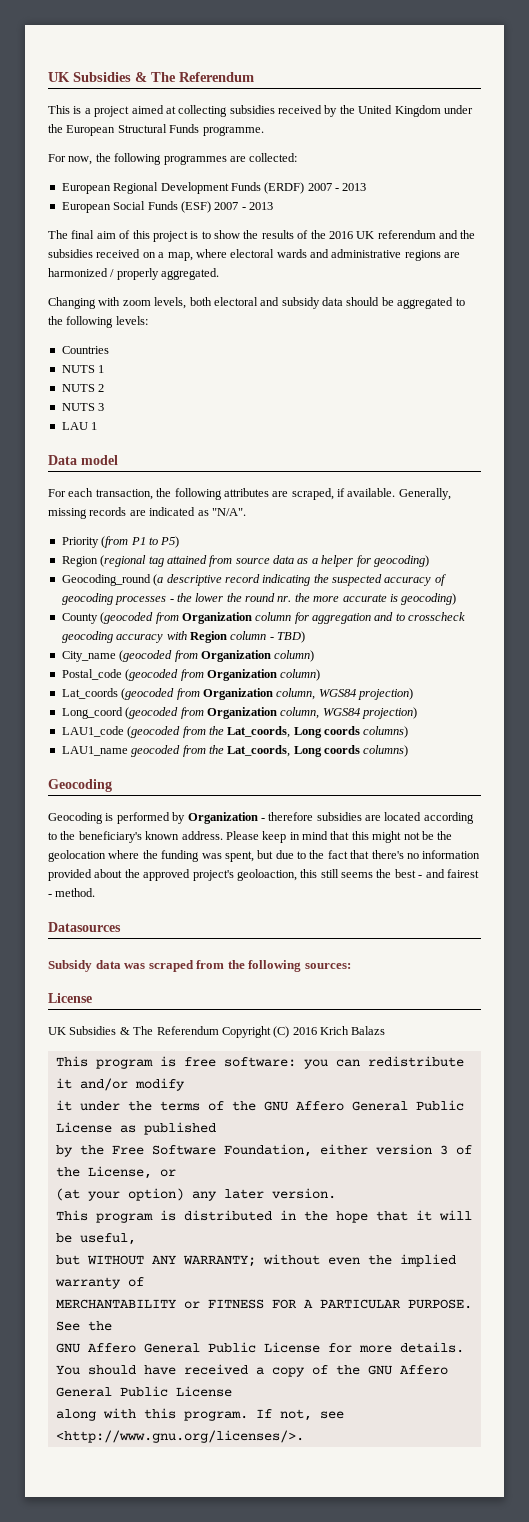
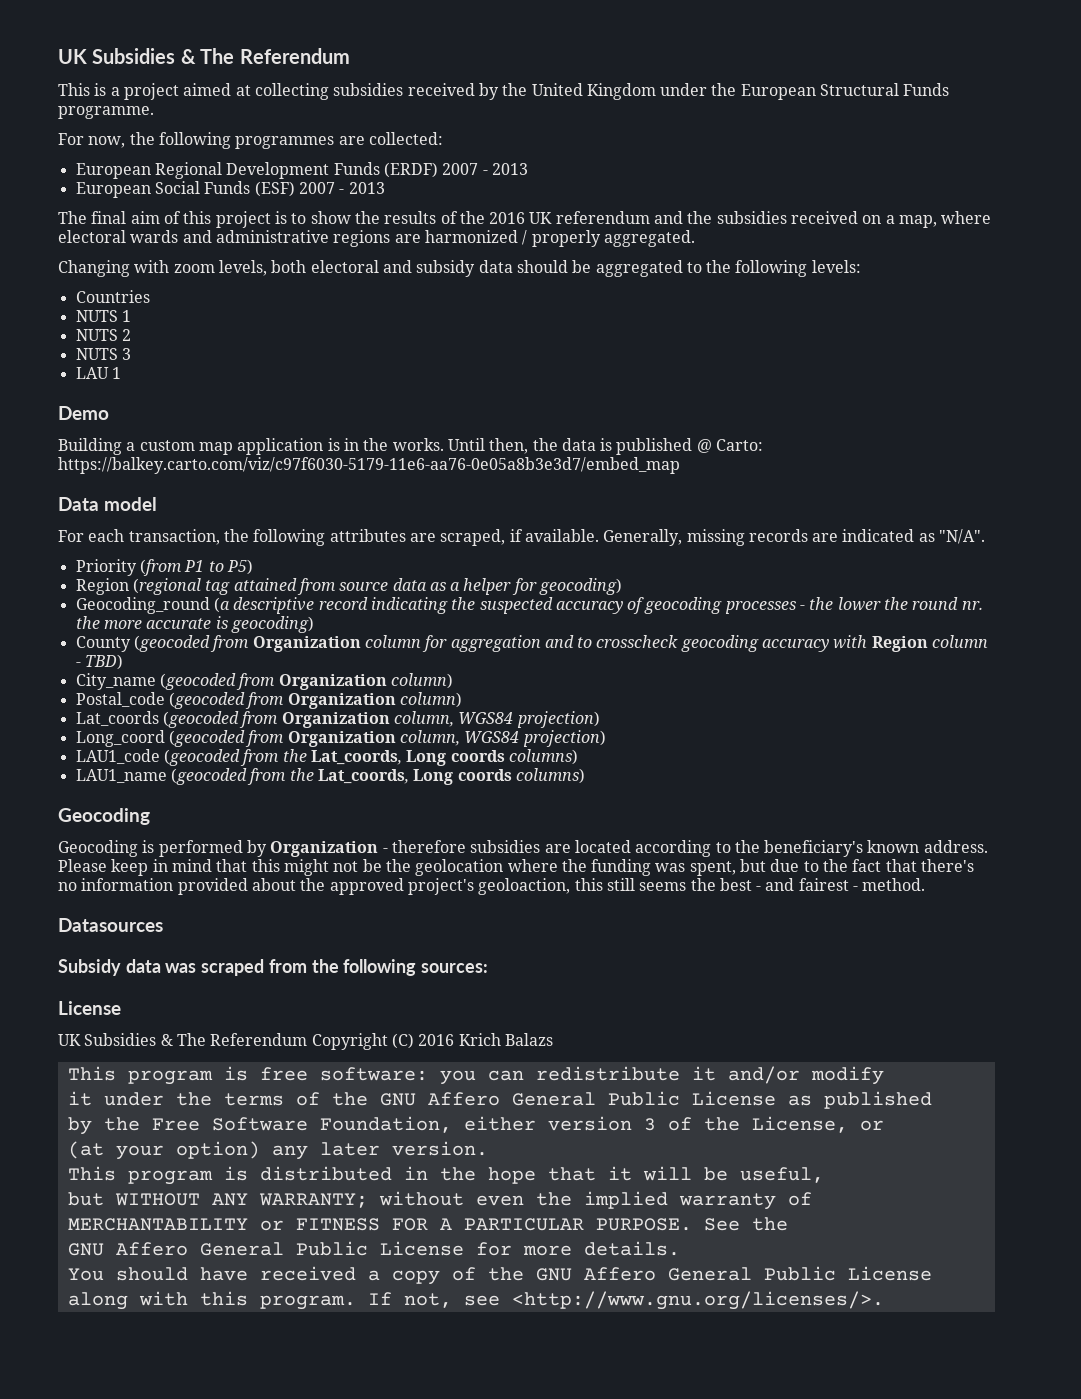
+ Demo
+ Building a custom map application is in the works. Until then, the data is published @ Carto: https://balkey.carto.com/viz/c97f6030-5179-11e6-aa76-0e05a8b3e3d7/embed_map
- LAU1_name geocoded from the Lat_coords, Long coords columns)
+ LAU1_name (geocoded from the Lat_coords, Long coords columns)

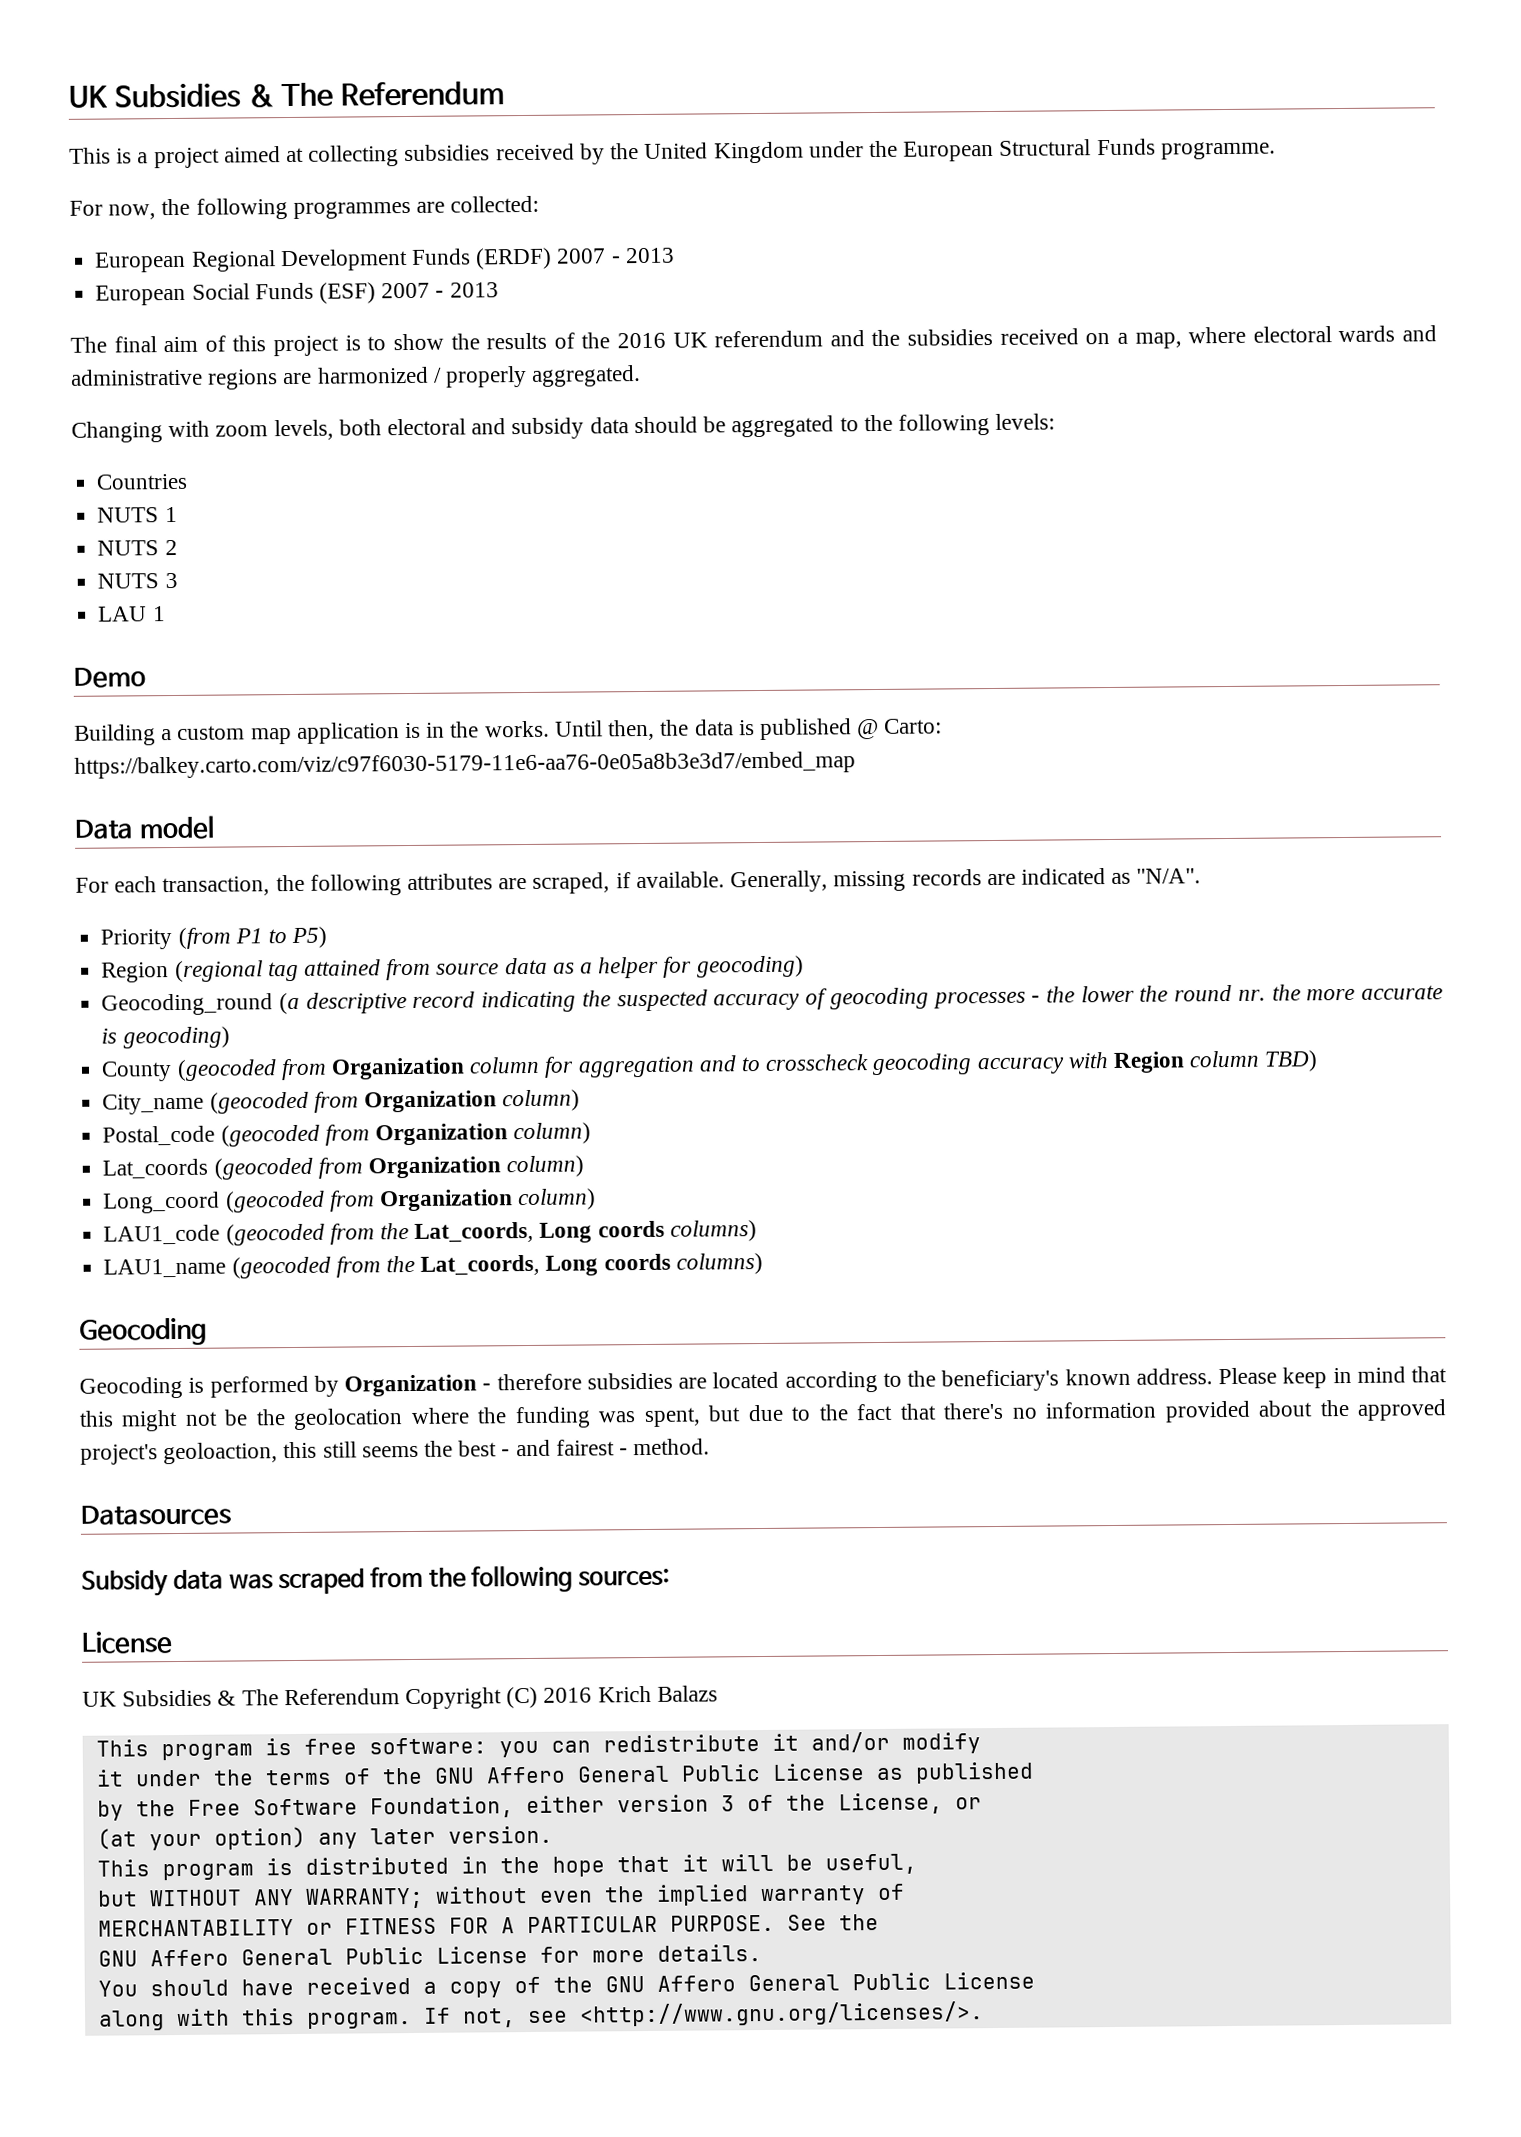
- County (geocoded from Organization column for aggregation and to crosscheck geocoding accuracy with Region column - TBD)
+ County (geocoded from Organization column for aggregation and to crosscheck geocoding accuracy with Region column TBD)
- Lat_coords (geocoded from Organization column, WGS84 projection)
+ Lat_coords (geocoded from Organization column)
- Long_coord (geocoded from Organization column, WGS84 projection)
+ Long_coord (geocoded from Organization column)

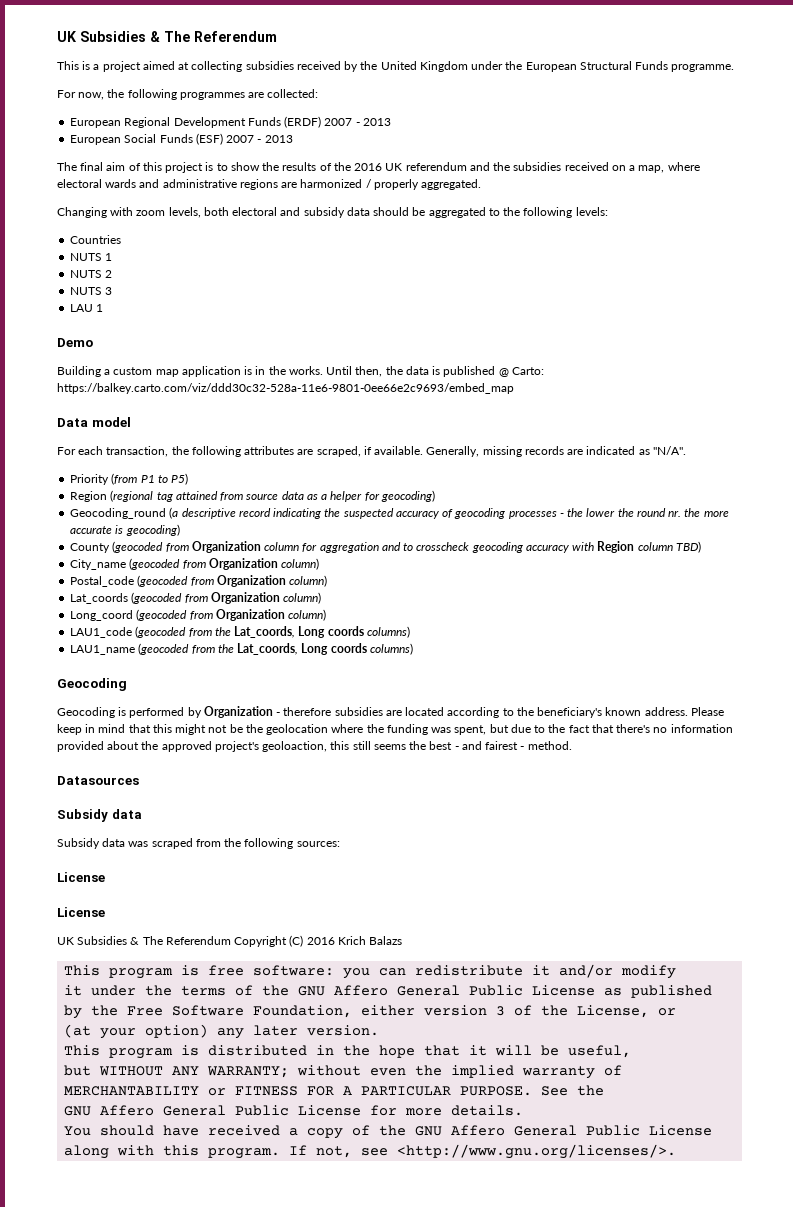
- Until then, the data is published @ Carto: https://balkey.carto.com/viz/c97f6030-5179-11e6-aa76-0e05a8b3e3d7/embed_map
+ Until then, the data is published @ Carto: https://balkey.carto.com/viz/ddd30c32-528a-11e6-9801-0ee66e2c9693/embed_map
  Datasources
+ Subsidy data
  Subsidy data was scraped from the following sources:
+ License

